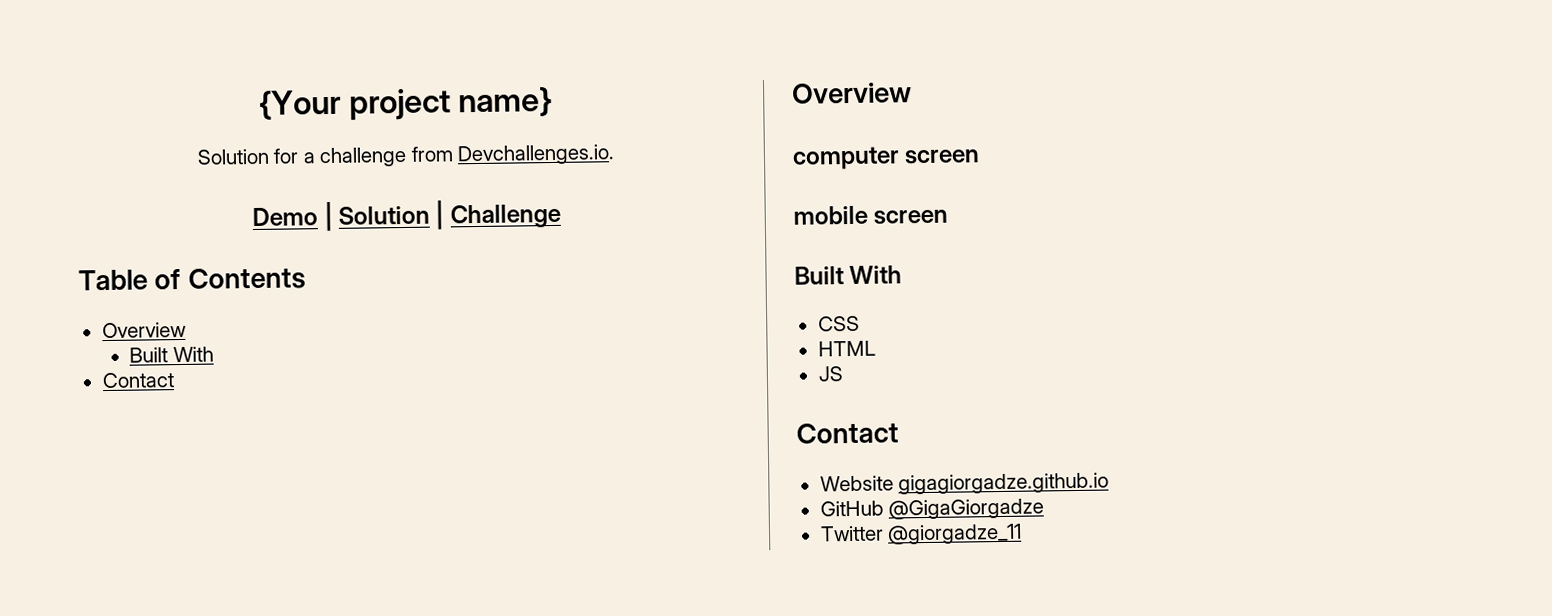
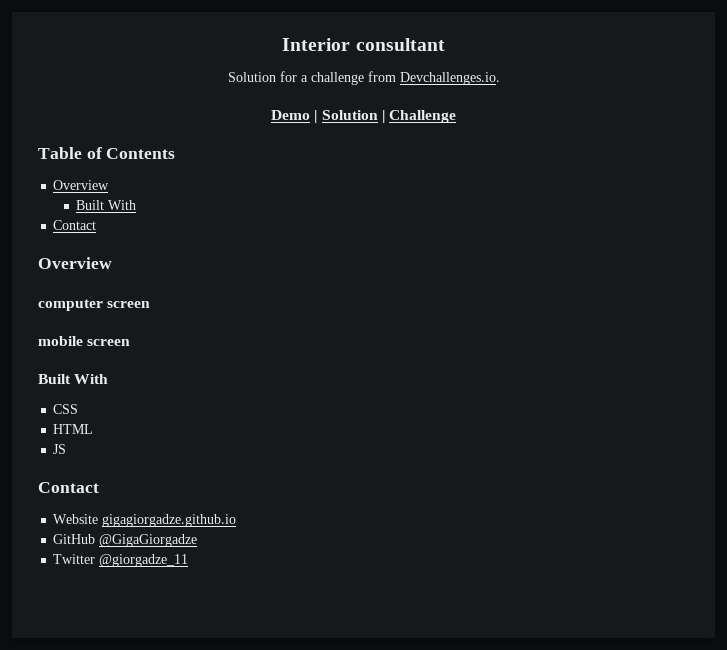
- {Your project name}
+ Interior consultant

